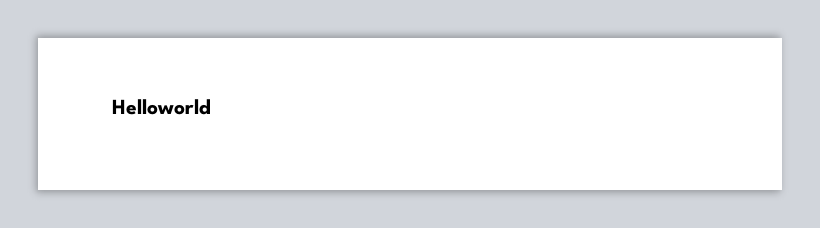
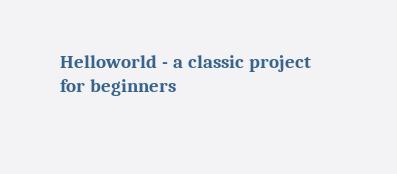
- Helloworld
+ Helloworld - a classic project for beginners

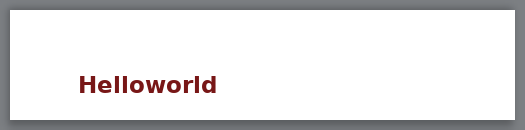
- Helloworld - a classic project for beginners
+ Helloworld

